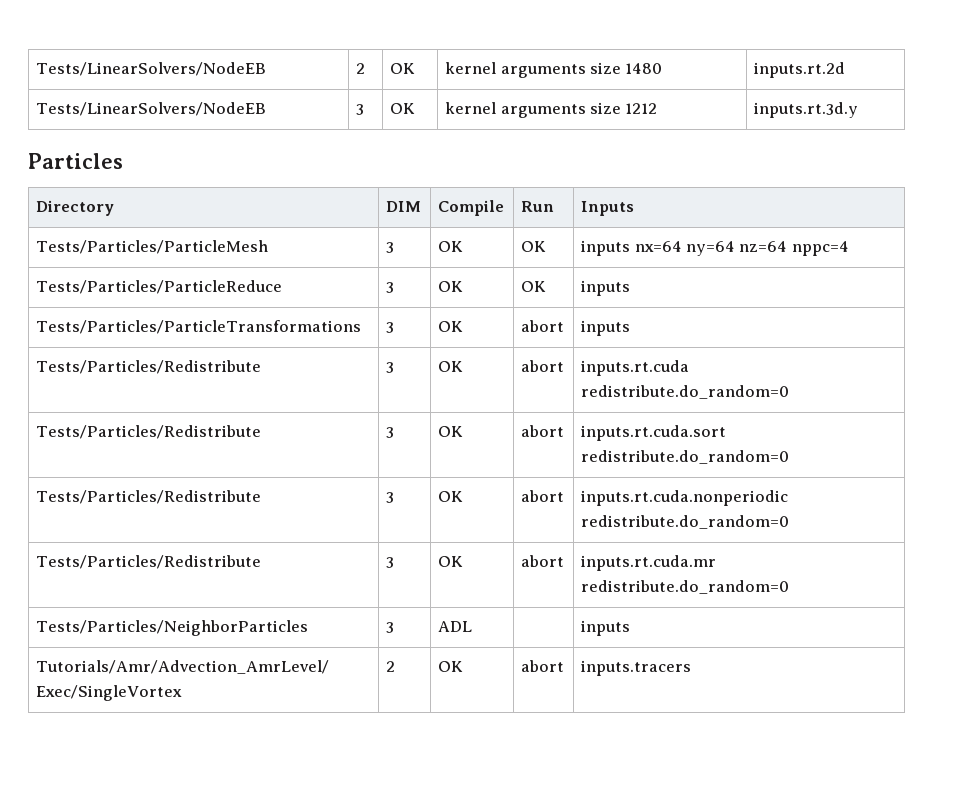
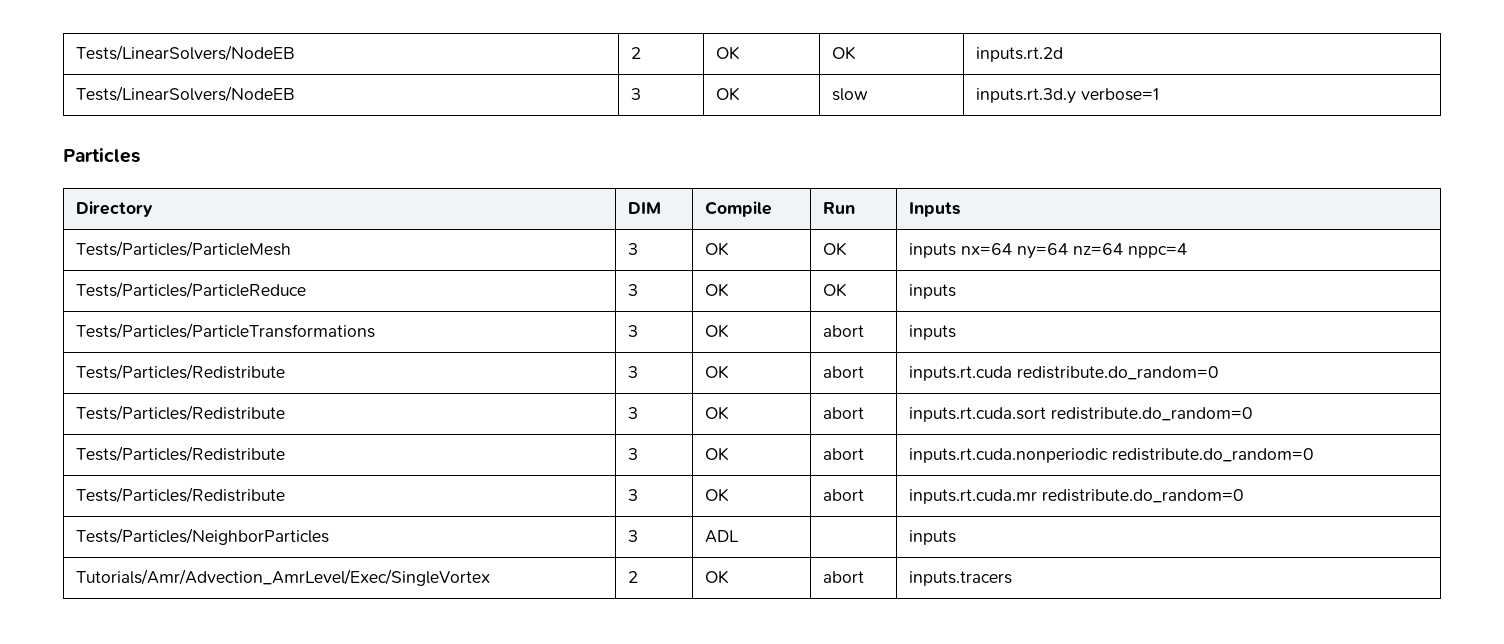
- Tests/LinearSolvers/NodeEB | 2 | OK | kernel arguments size 1480 | inputs.rt.2d
+ Tests/LinearSolvers/NodeEB | 2 | OK | OK | inputs.rt.2d
- Tests/LinearSolvers/NodeEB | 3 | OK | kernel arguments size 1212 | inputs.rt.3d.y
+ Tests/LinearSolvers/NodeEB | 3 | OK | slow | inputs.rt.3d.y verbose=1

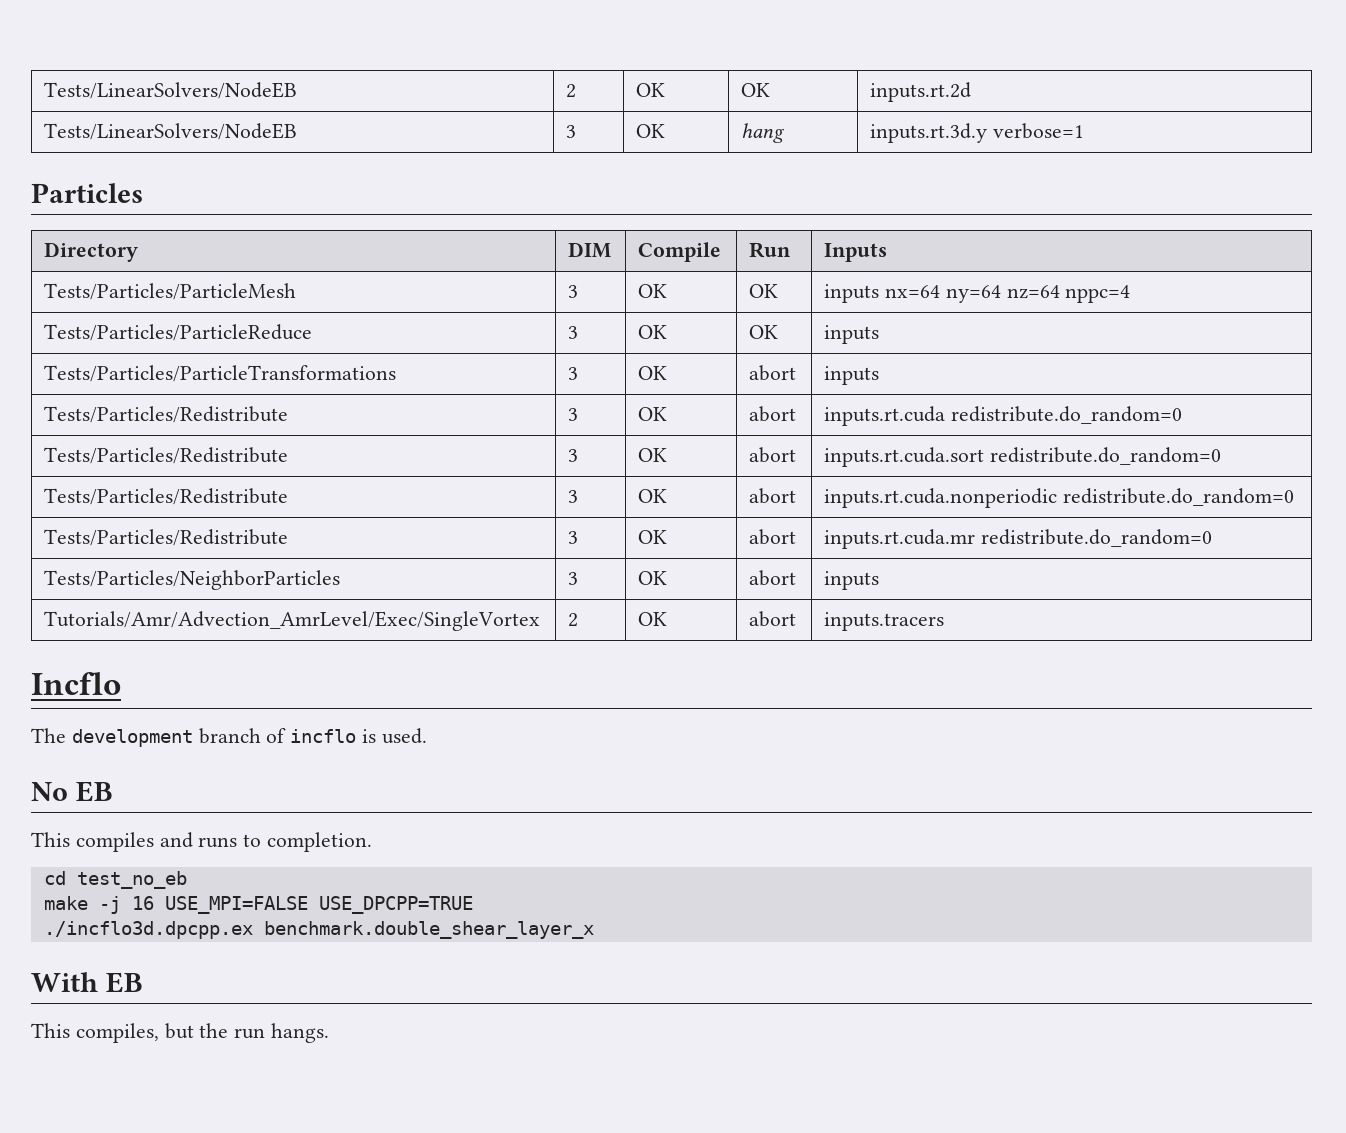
- Tests/LinearSolvers/NodeEB | 3 | OK | slow | inputs.rt.3d.y verbose=1
+ Tests/LinearSolvers/NodeEB | 3 | OK | hang | inputs.rt.3d.y verbose=1
- Tests/Particles/NeighborParticles | 3 | ADL | | inputs
+ Tests/Particles/NeighborParticles | 3 | OK | abort | inputs
+ Incflo
+ The development branch of incflo is used.
+ No EB
+ This compiles and runs to completion.
+ cd test_no_eb
+ make -j 16 USE_MPI=FALSE USE_DPCPP=TRUE
+ ./incflo3d.dpcpp.ex benchmark.double_shear_layer_x
+ With EB
+ This compiles, but the run hangs.

